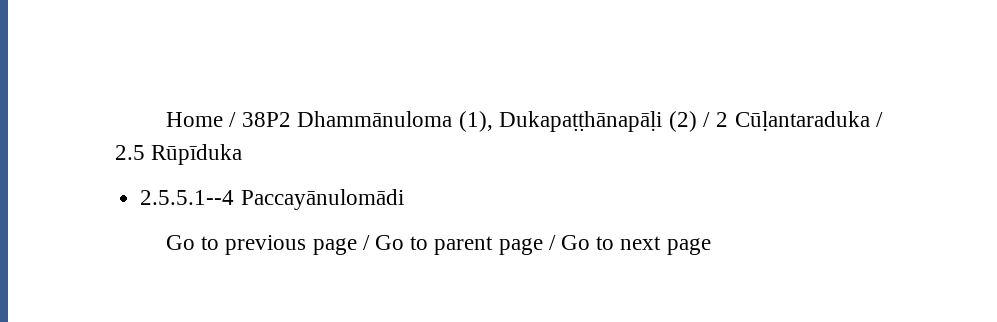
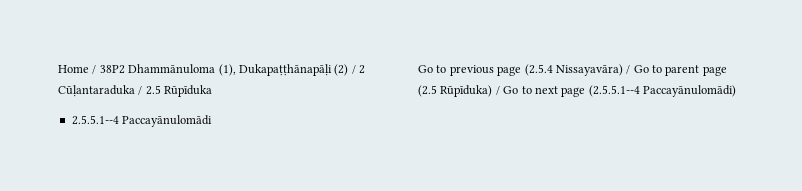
- Go to previous page / Go to parent page / Go to next page
+ Go to previous page (2.5.4 Nissayavāra) / Go to parent page (2.5 Rūpīduka) / Go to next page (2.5.5.1--4 Paccayānulomādi)

